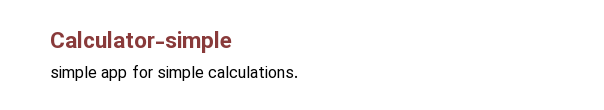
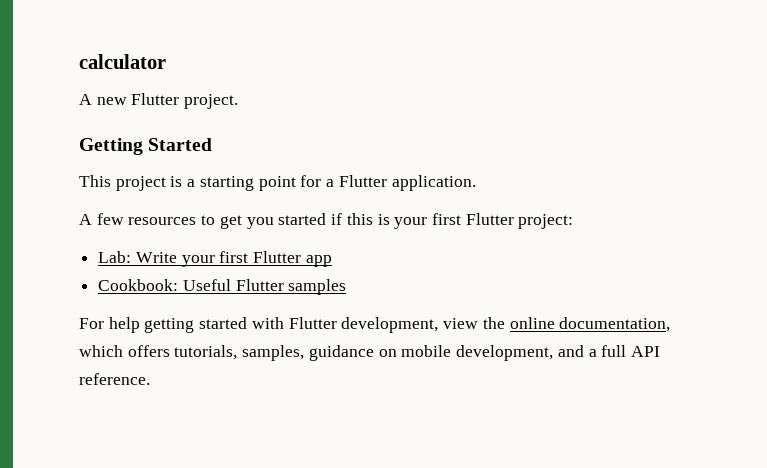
- Calculator-simple
- simple app for simple calculations.
+ calculator
+ A new Flutter project.
+ Getting Started
+ This project is a starting point for a Flutter application.
+ A few resources to get you started if this is your first Flutter project:
+ Lab: Write your first Flutter app
+ Cookbook: Useful Flutter samples
+ For help getting started with Flutter development, view the online documentation, which offers tutorials, samples, guidance on mobile development, and a full API reference.

